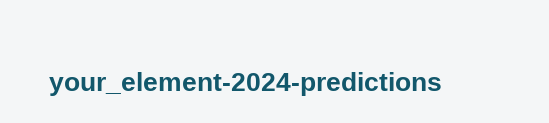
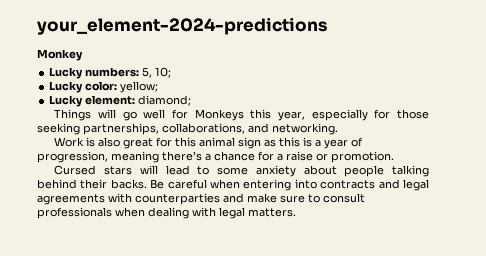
+ Monkey
+ Lucky numbers: 5, 10;
+ Lucky color: yellow;
+ Lucky element: diamond;
+ Things will go well for Monkeys this year, especially for those seeking partnerships, collaborations, and networking.
+ Work is also great for this animal sign as this is a year of progression, meaning there’s a chance for a raise or promotion.
+ Cursed stars will lead to some anxiety about people talking behind their backs. Be careful when entering into contracts and legal agreements with counterparties and make sure to consult professionals when dealing with legal matters.

